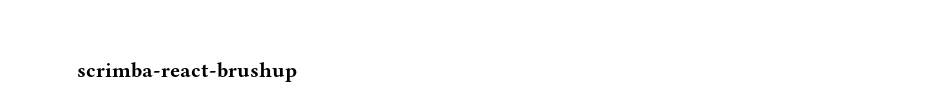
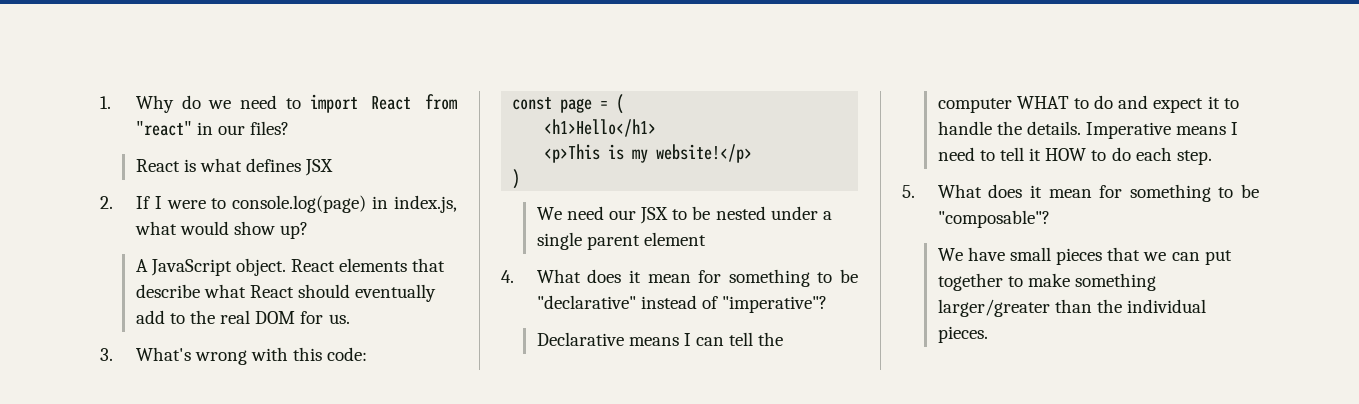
- scrimba-react-brushup
+ 1. Why do we need to import React from "react" in our files?
+ React is what defines JSX
+ 2. If I were to console.log(page) in index.js, what would show up?
+ A JavaScript object. React elements that describe what React should eventually add to the real DOM for us.
+ 3. What's wrong with this code:
+ const page = (
+ <h1>Hello</h1>
+ <p>This is my website!</p>
+ )
+ We need our JSX to be nested under a single parent element
+ 4. What does it mean for something to be "declarative" instead of "imperative"?
+ Declarative means I can tell the computer WHAT to do and expect it to handle the details. Imperative means I need to tell it HOW to do each step.
+ 5. What does it mean for something to be "composable"?
+ We have small pieces that we can put together to make something larger/greater than the individual pieces.

